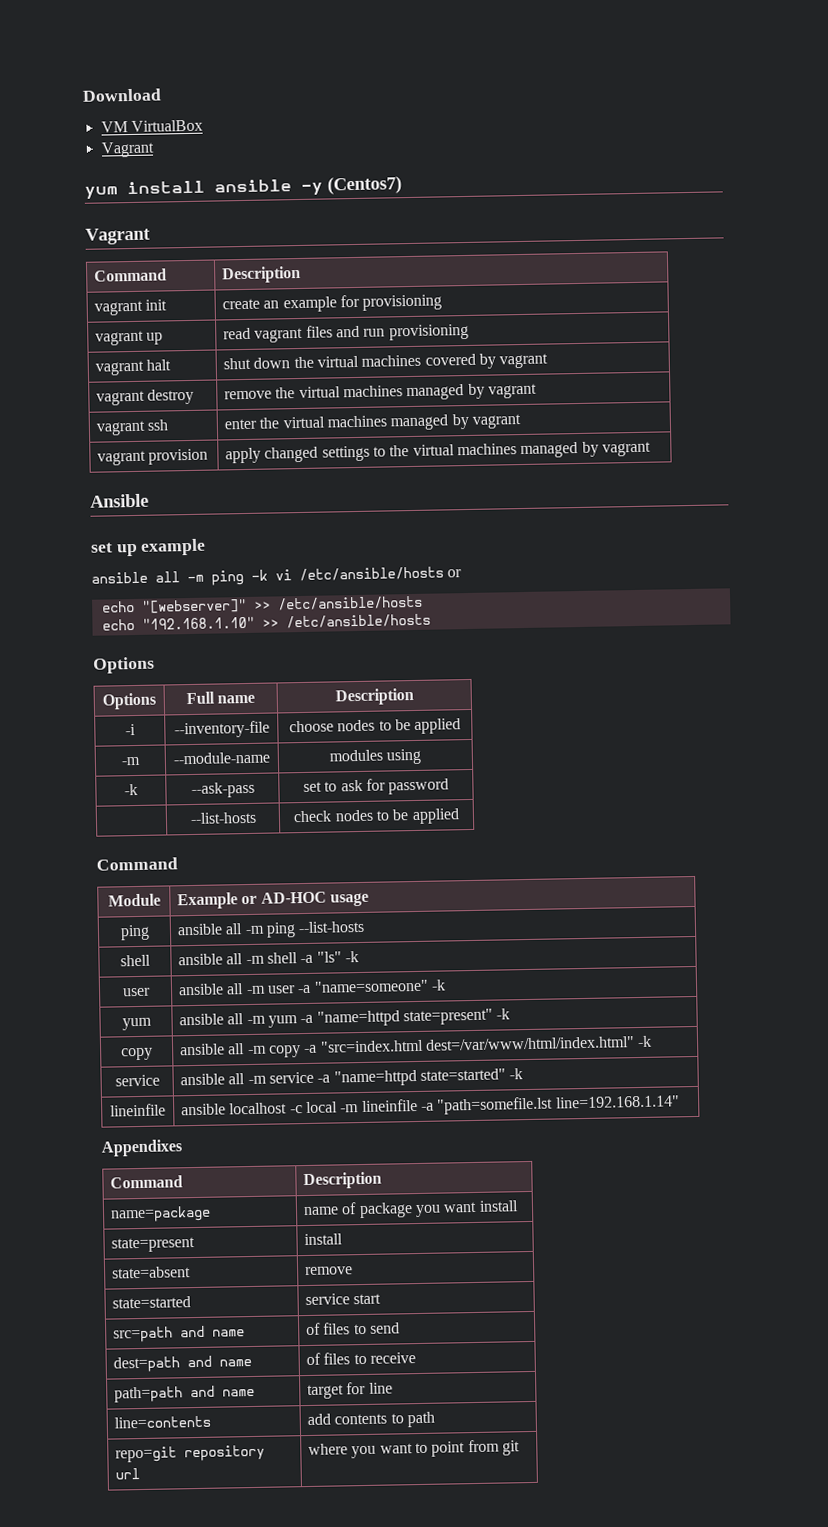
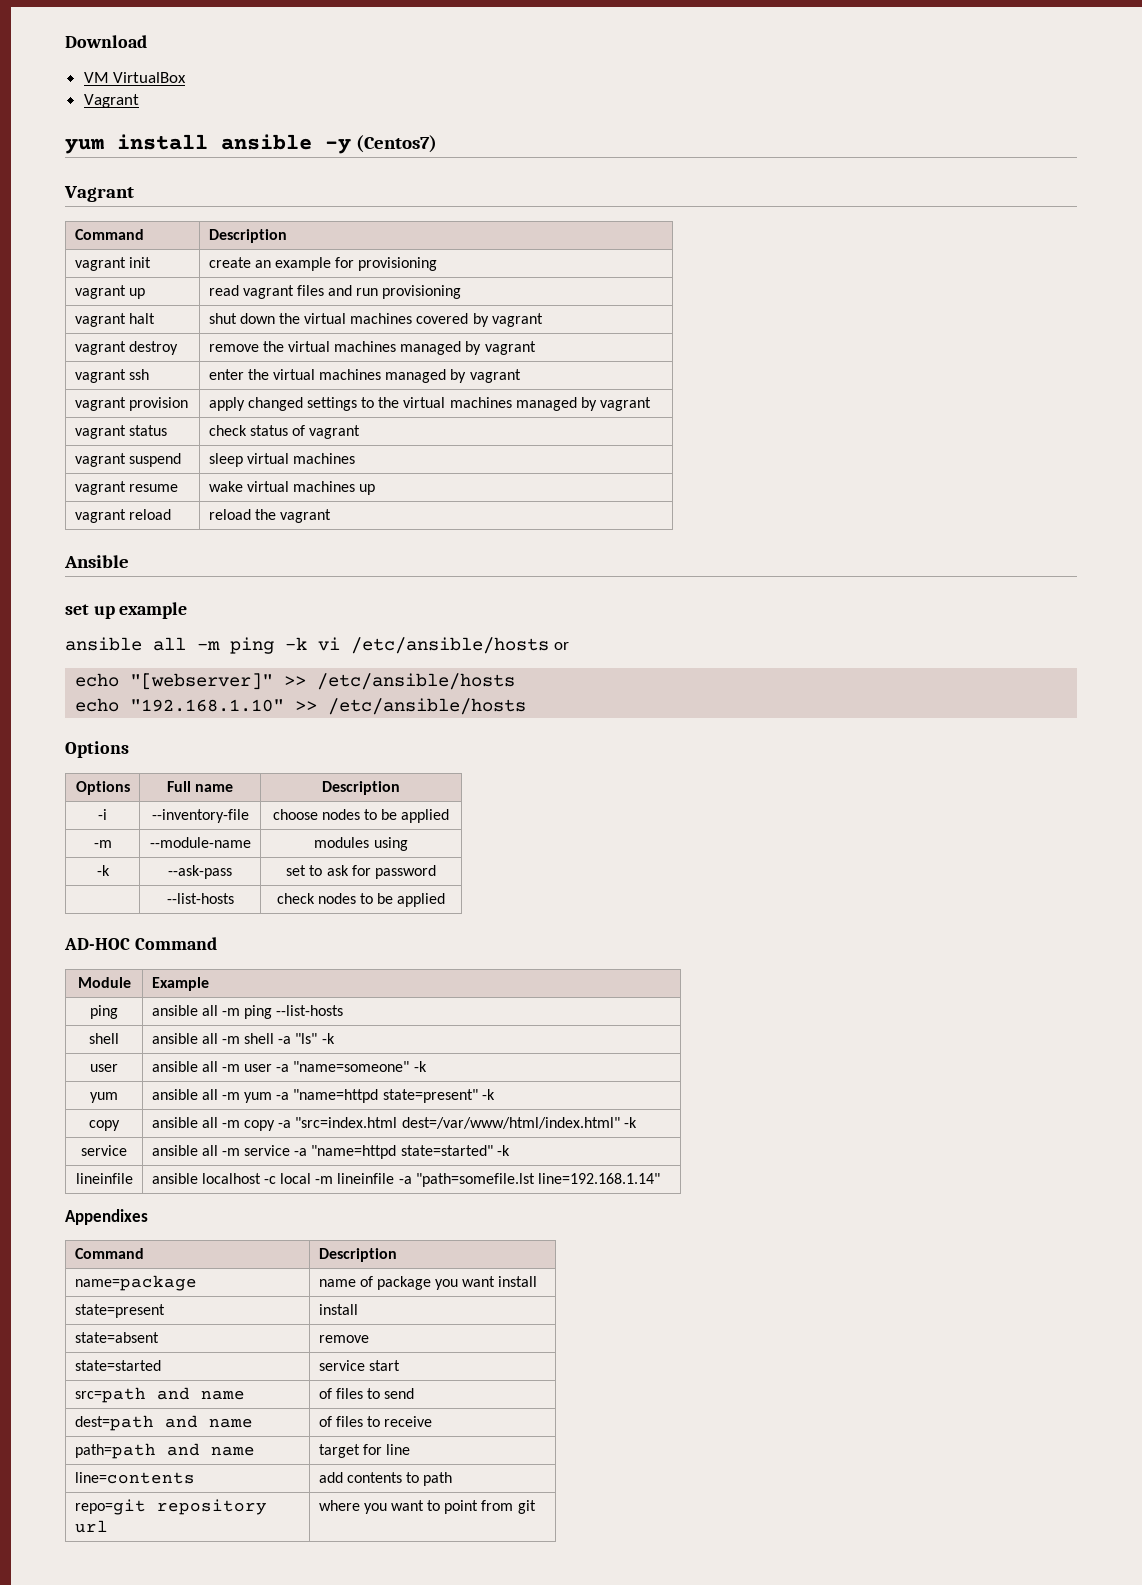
+ vagrant status | check status of vagrant
+ vagrant suspend | sleep virtual machines
+ vagrant resume | wake virtual machines up
+ vagrant reload | reload the vagrant
  | --list-hosts | check nodes to be applied
- Command
+ AD-HOC Command
- Module | Example or AD-HOC usage
+ Module | Example

